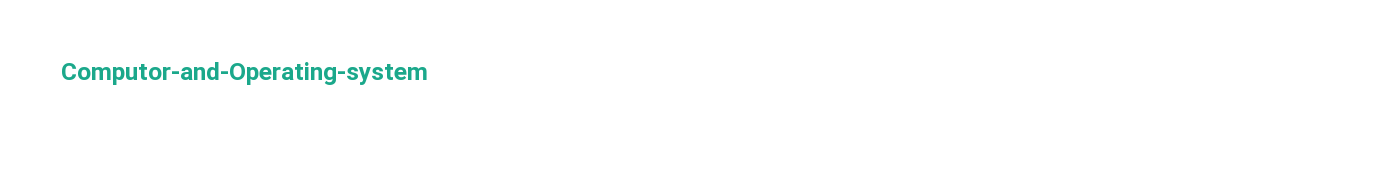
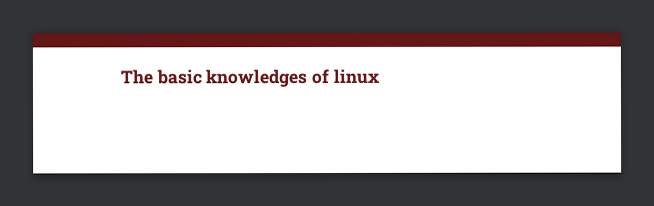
- Computor-and-Operating-system
+ The basic knowledges of linux

